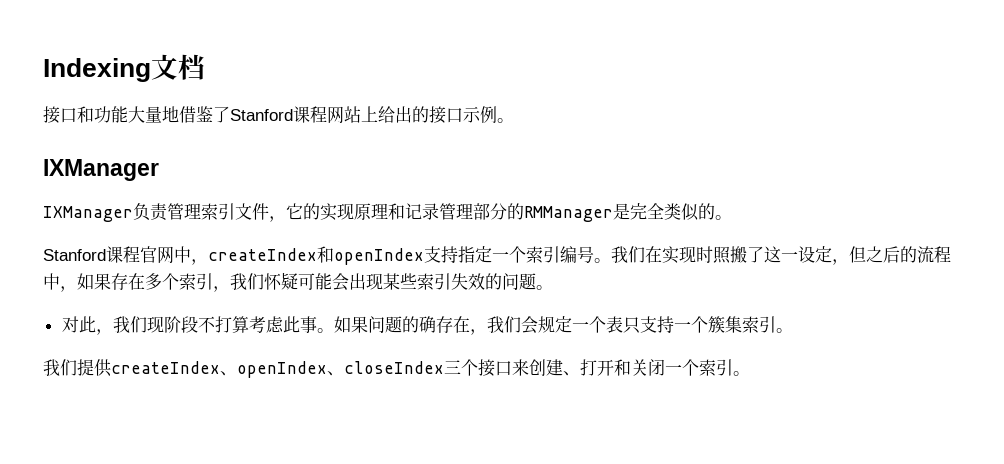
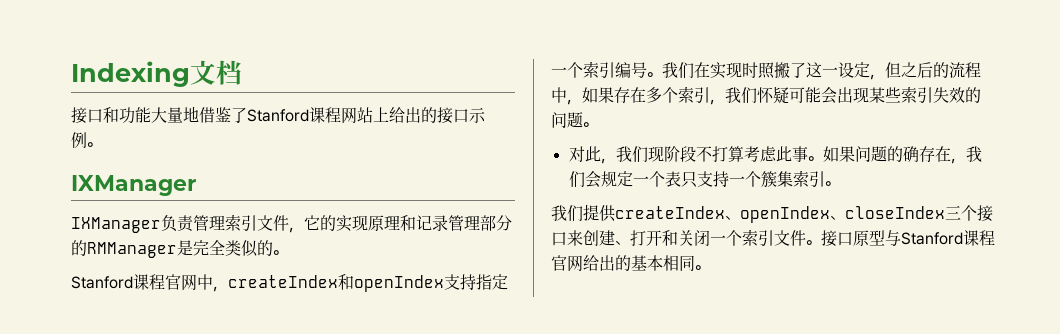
- 我们提供createIndex、openIndex、closeIndex三个接口来创建、打开和关闭一个索引。
+ 我们提供createIndex、openIndex、closeIndex三个接口来创建、打开和关闭一个索引文件。接口原型与Stanford课程官网给出的基本相同。

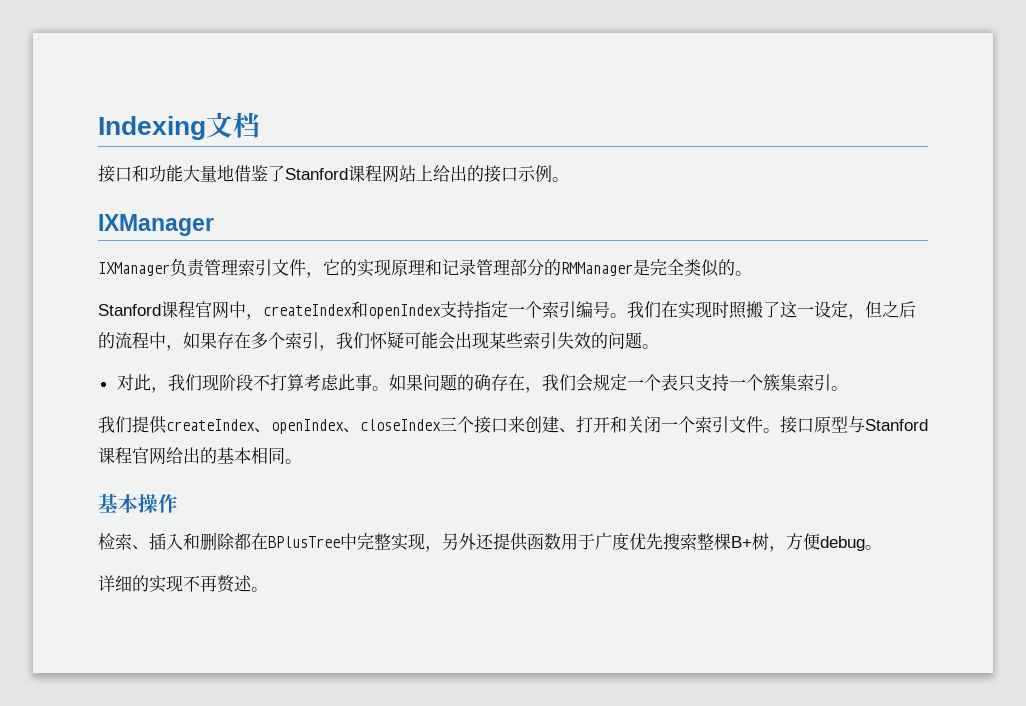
+ 基本操作
+ 检索、插入和删除都在BPlusTree中完整实现，另外还提供函数用于广度优先搜索整棵B+树，方便debug。
+ 详细的实现不再赘述。

